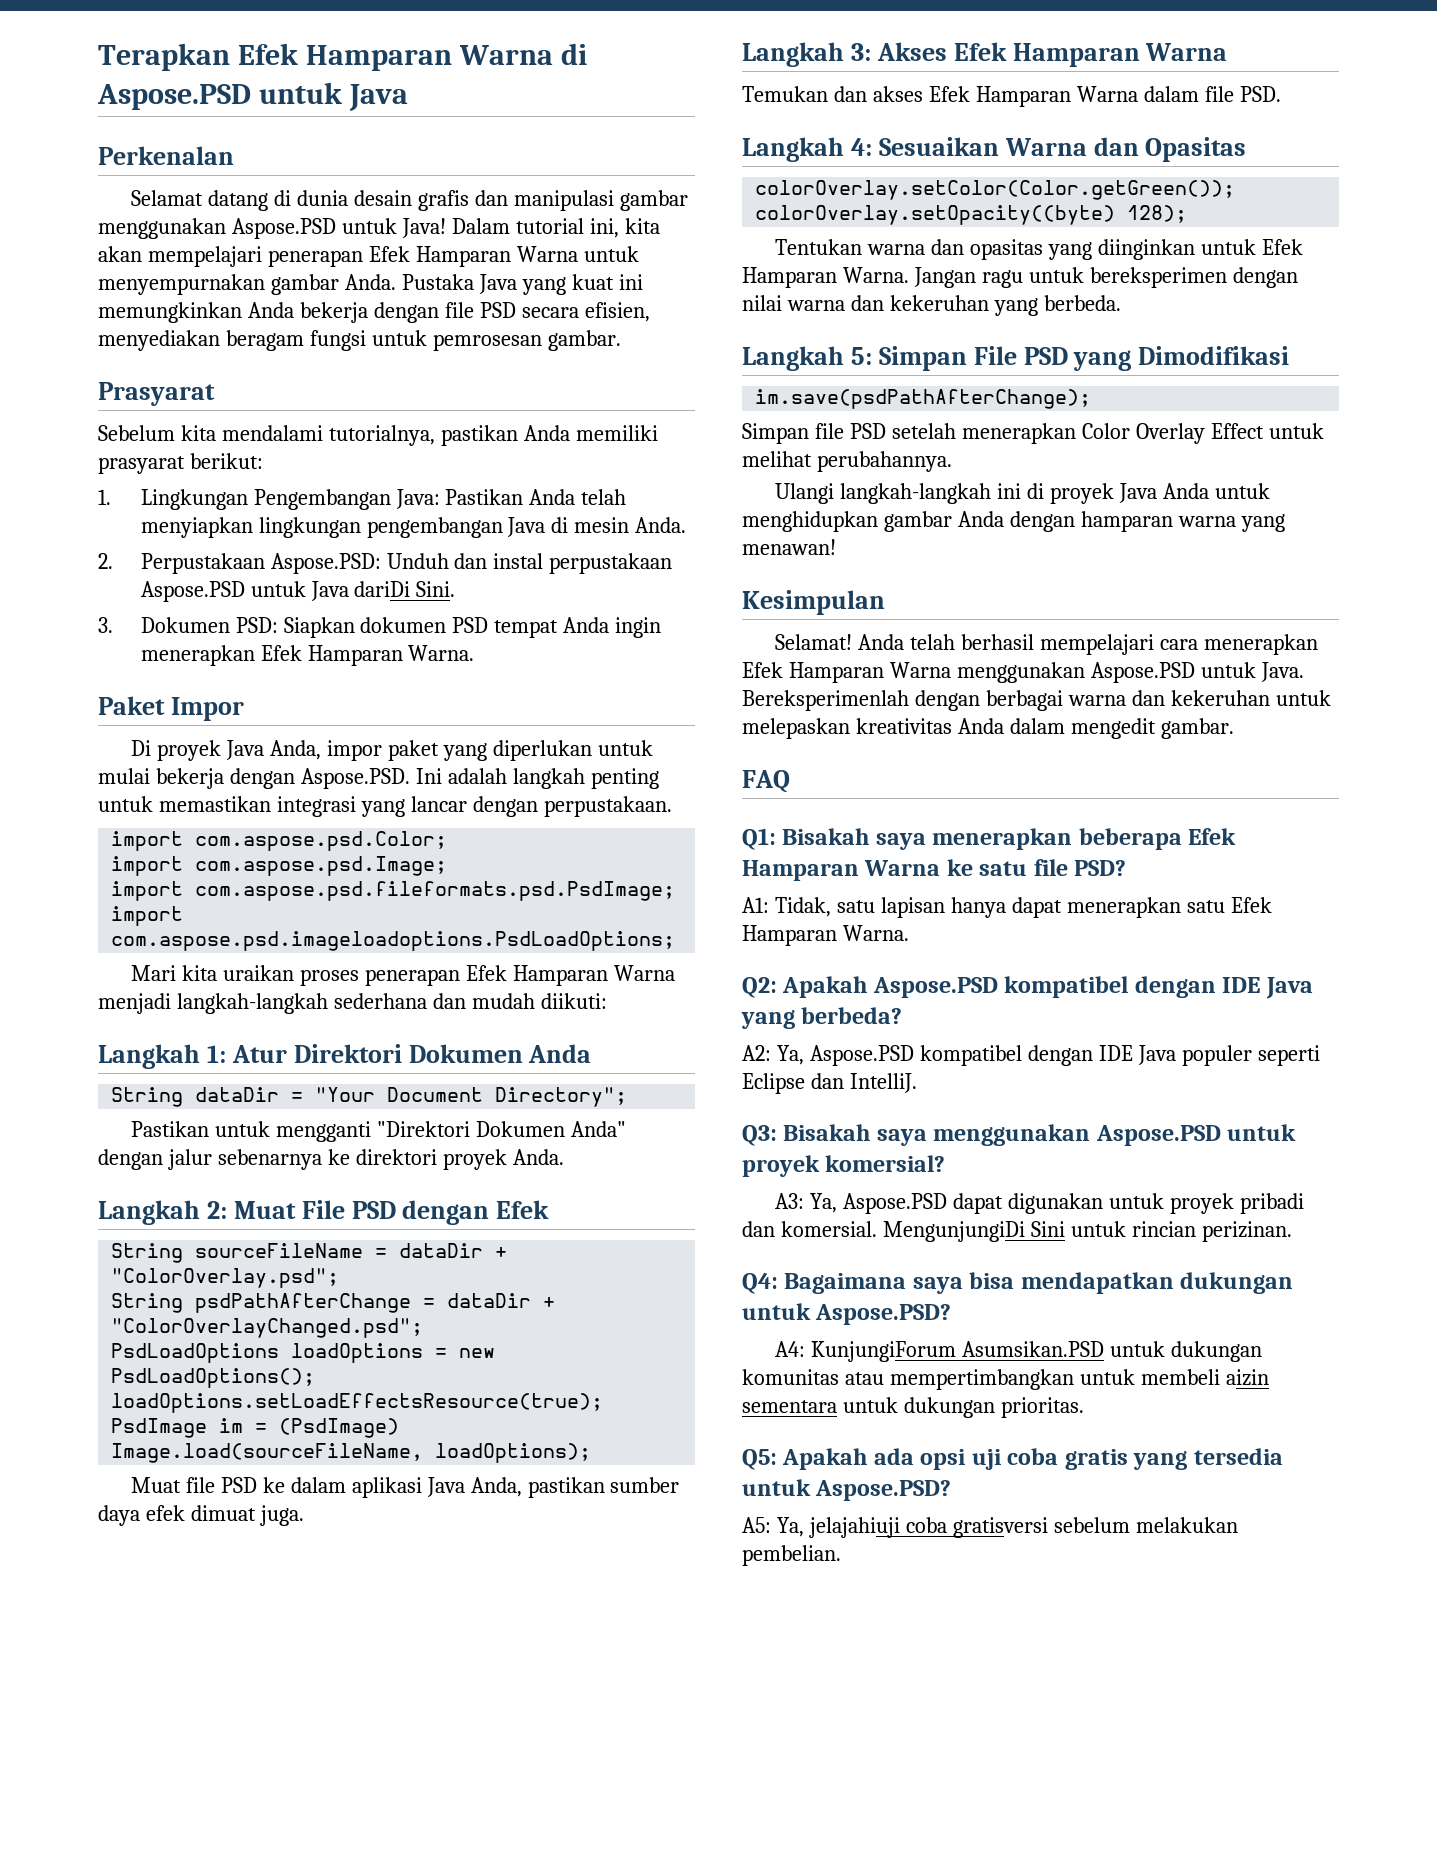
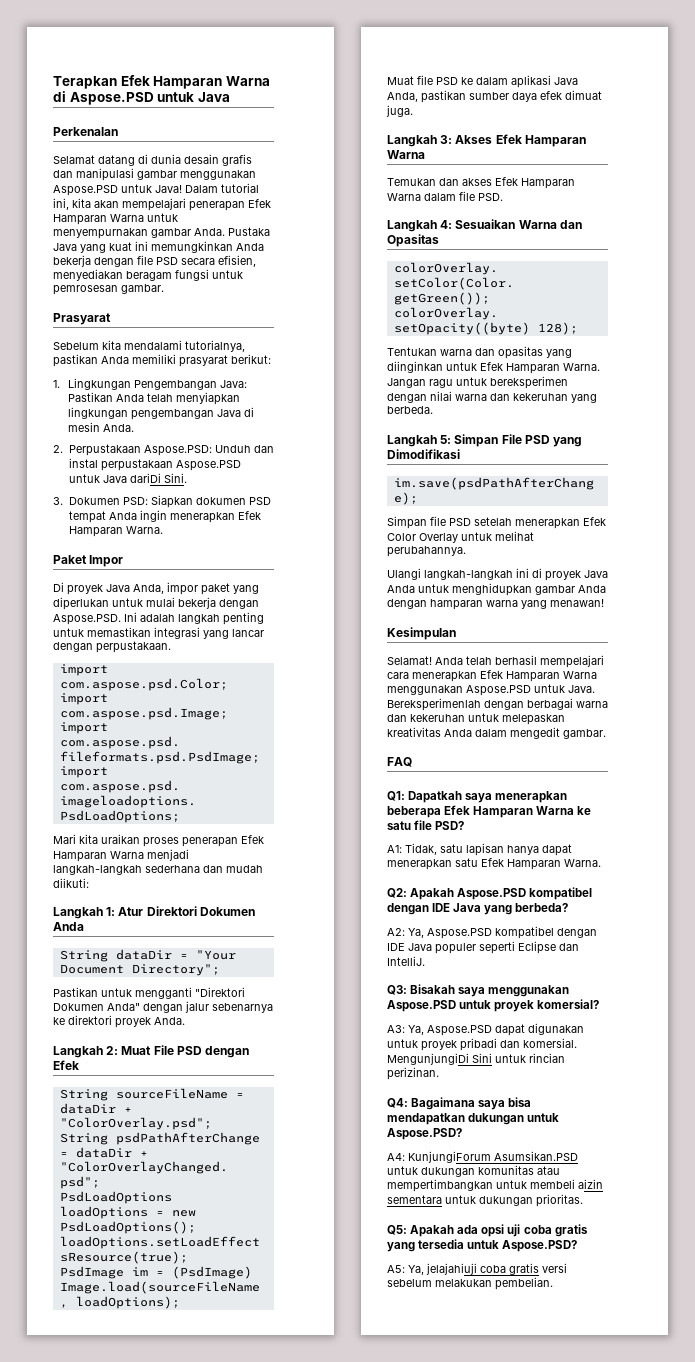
- Simpan file PSD setelah menerapkan Color Overlay Effect untuk melihat perubahannya.
+ Simpan file PSD setelah menerapkan Efek Color Overlay untuk melihat perubahannya.
- Q1: Bisakah saya menerapkan beberapa Efek Hamparan Warna ke satu file PSD?
+ Q1: Dapatkah saya menerapkan beberapa Efek Hamparan Warna ke satu file PSD?
- A5: Ya, jelajahiuji coba gratisversi sebelum melakukan pembelian.
+ A5: Ya, jelajahiuji coba gratis versi sebelum melakukan pembelian.

